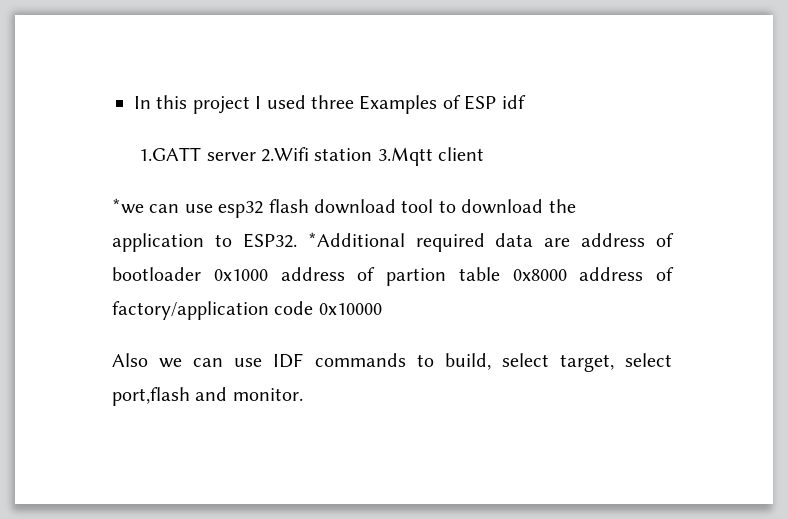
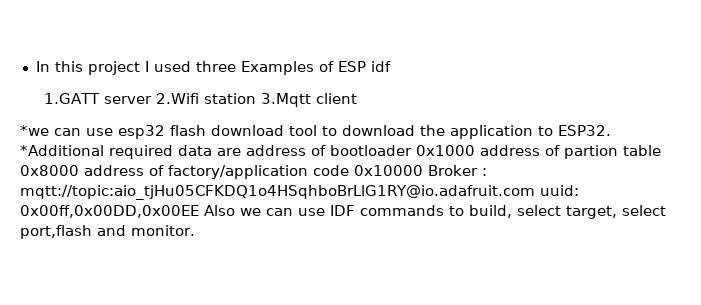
- *Additional required data are address of bootloader 0x1000 address of partion table 0x8000 address of factory/application code 0x10000
- Also we can use IDF commands to build, select target, select port,flash and monitor.
+ *Additional required data are address of bootloader 0x1000 address of partion table 0x8000 address of factory/application code 0x10000 Broker : mqtt://topic:aio_tjHu05CFKDQ1o4HSqhboBrLlG1RY@io.adafruit.com uuid: 0x00ff,0x00DD,0x00EE Also we can use IDF commands to build, select target, select port,flash and monitor.

